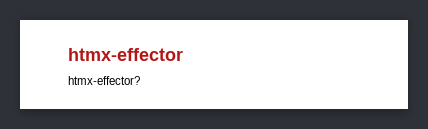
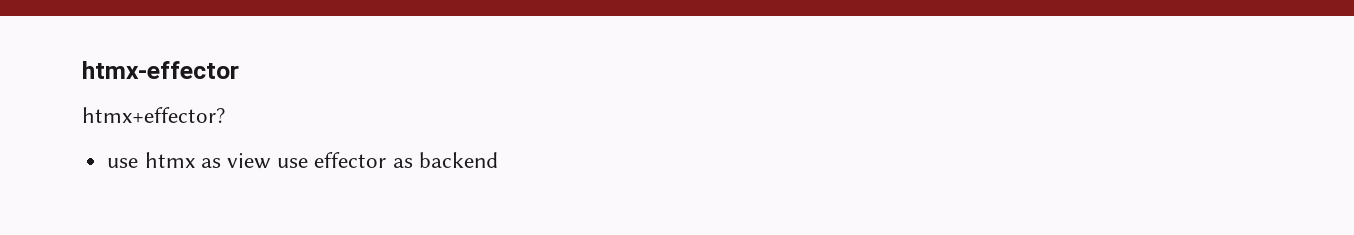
- htmx-effector?
+ htmx+effector?
+ use htmx as view use effector as backend

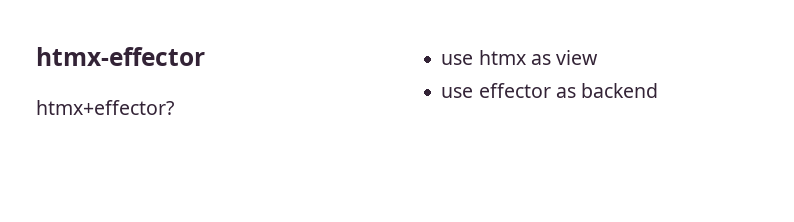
- use htmx as view use effector as backend
+ use htmx as view
+ use effector as backend

